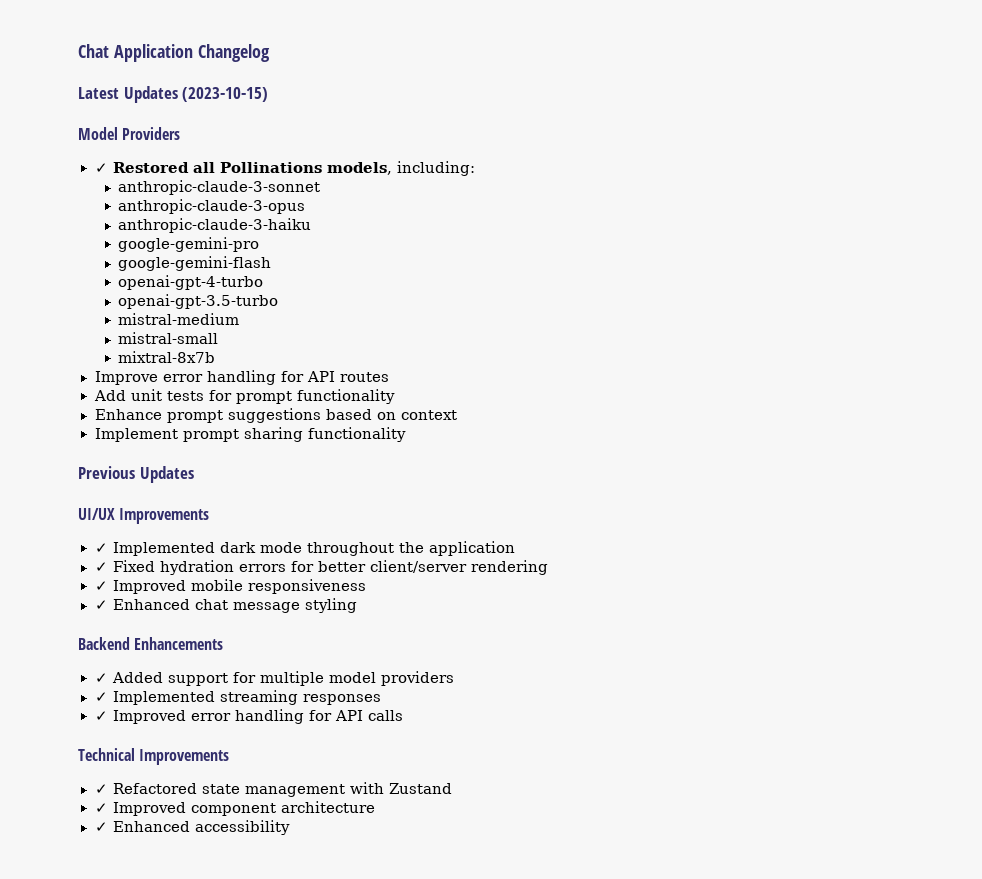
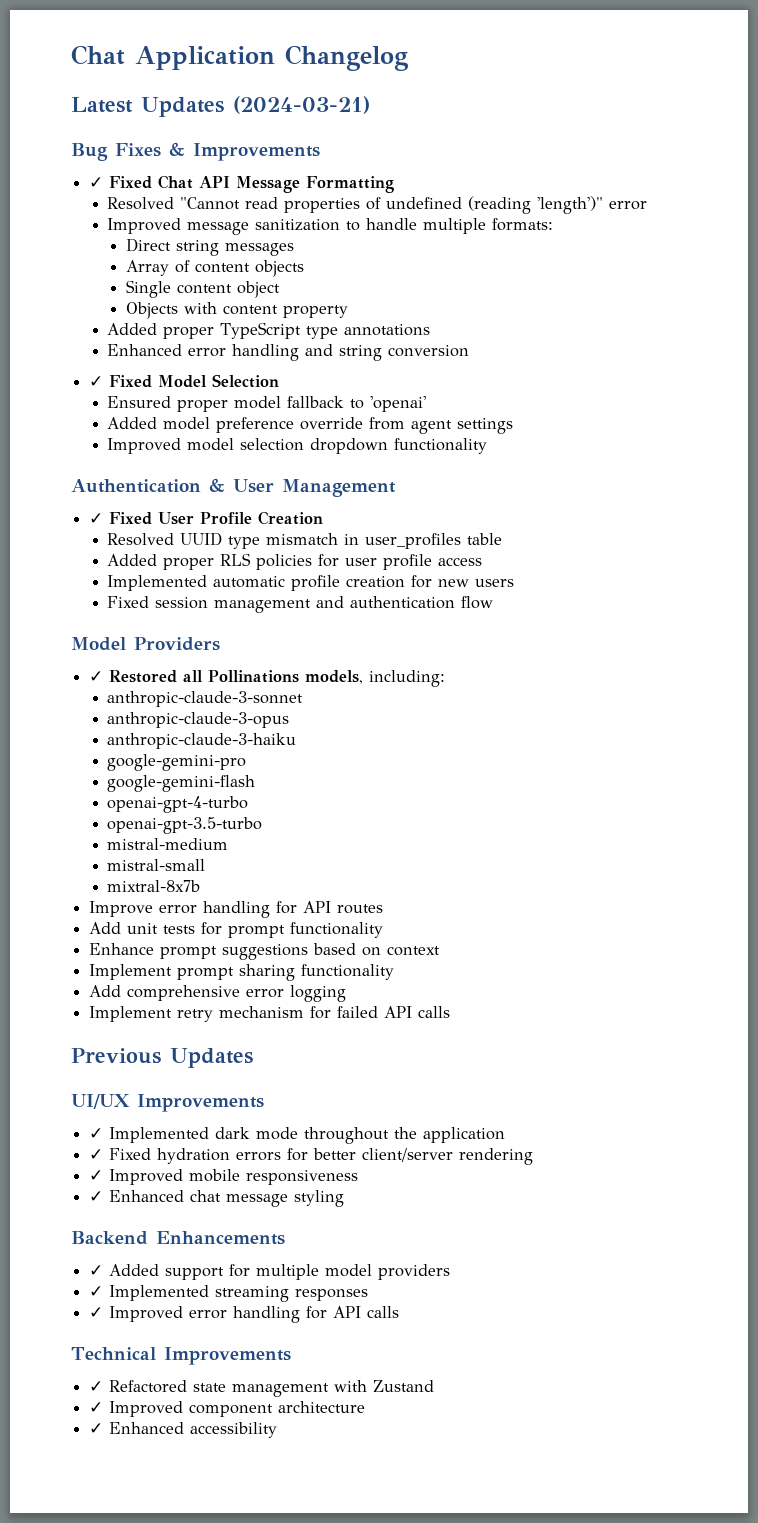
- Latest Updates (2023-10-15)
+ Latest Updates (2024-03-21)
+ Bug Fixes & Improvements
+ ✓ Fixed Chat API Message Formatting
+ Resolved "Cannot read properties of undefined (reading 'length')" error
+ Improved message sanitization to handle multiple formats:
+ Direct string messages
+ Array of content objects
+ Single content object
+ Objects with content property
+ Added proper TypeScript type annotations
+ Enhanced error handling and string conversion
+ ✓ Fixed Model Selection
+ Ensured proper model fallback to 'openai'
+ Added model preference override from agent settings
+ Improved model selection dropdown functionality
+ Authentication & User Management
+ ✓ Fixed User Profile Creation
+ Resolved UUID type mismatch in user_profiles table
+ Added proper RLS policies for user profile access
+ Implemented automatic profile creation for new users
+ Fixed session management and authentication flow
+ Add comprehensive error logging
+ Implement retry mechanism for failed API calls

